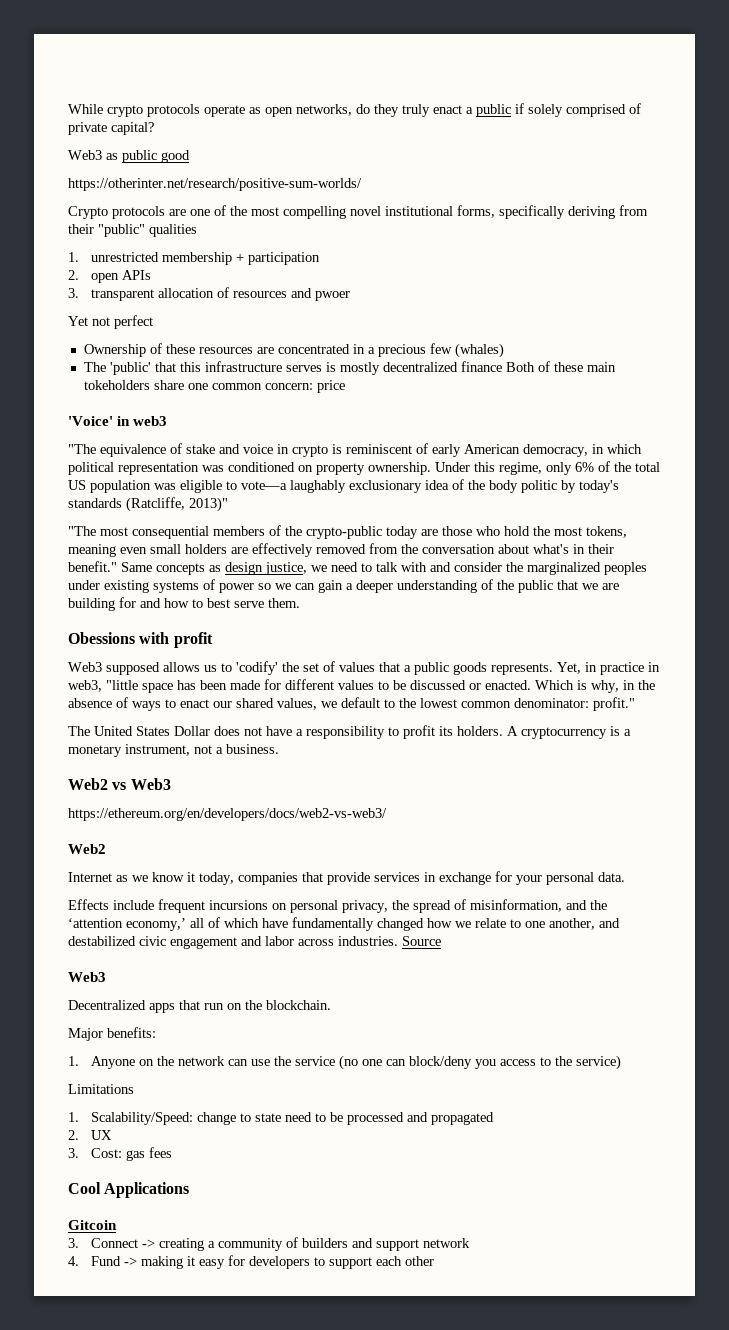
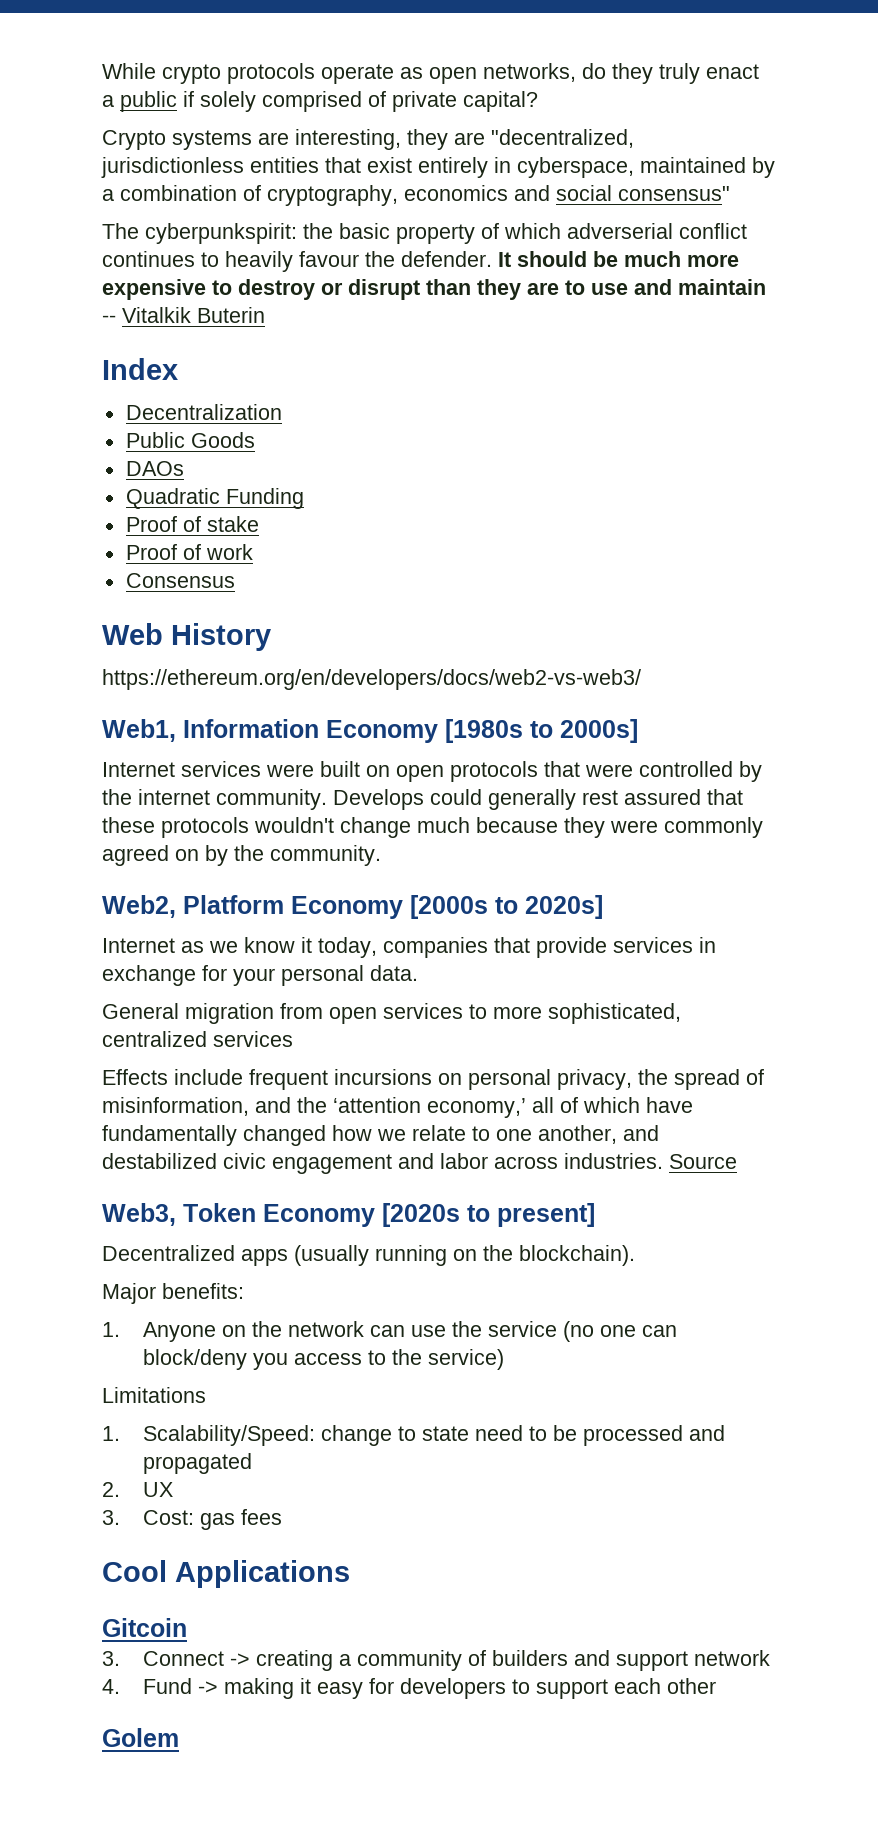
- Web3 as public good
- https://otherinter.net/research/positive-sum-worlds/
- Crypto protocols are one of the most compelling novel institutional forms, specifically deriving from their "public" qualities
- 1. unrestricted membership + participation
- 2. open APIs
- 3. transparent allocation of resources and pwoer
- Yet not perfect
- Ownership of these resources are concentrated in a precious few (whales)
- The 'public' that this infrastructure serves is mostly decentralized finance Both of these main tokeholders share one common concern: price
- 'Voice' in web3
- "The equivalence of stake and voice in crypto is reminiscent of early American democracy, in which political representation was conditioned on property ownership. Under this regime, only 6% of the total US population was eligible to vote—a laughably exclusionary idea of the body politic by today's standards (Ratcliffe, 2013)"
- "The most consequential members of the crypto-public today are those who hold the most tokens, meaning even small holders are effectively removed from the conversation about what's in their benefit." Same concepts as design justice, we need to talk with and consider the marginalized peoples under existing systems of power so we can gain a deeper understanding of the public that we are building for and how to best serve them.
- Obessions with profit
- Web3 supposed allows us to 'codify' the set of values that a public goods represents. Yet, in practice in web3, "little space has been made for different values to be discussed or enacted. Which is why, in the absence of ways to enact our shared values, we default to the lowest common denominator: profit."
- The United States Dollar does not have a responsibility to profit its holders. A cryptocurrency is a monetary instrument, not a business.
- Web2 vs Web3
+ Crypto systems are interesting, they are "decentralized, jurisdictionless entities that exist entirely in cyberspace, maintained by a combination of cryptography, economics and social consensus"
+ The cyberpunkspirit: the basic property of which adverserial conflict continues to heavily favour the defender. It should be much more expensive to destroy or disrupt than they are to use and maintain -- Vitalkik Buterin
+ Index
+ Decentralization
+ Public Goods
+ DAOs
+ Quadratic Funding
+ Proof of stake
+ Proof of work
+ Consensus
+ Web History
  https://ethereum.org/en/developers/docs/web2-vs-web3/
- Web2
+ Web1, Information Economy [1980s to 2000s]
+ Internet services were built on open protocols that were controlled by the internet community. Develops could generally rest assured that these protocols wouldn't change much because they were commonly agreed on by the community.
+ Web2, Platform Economy [2000s to 2020s]
+ General migration from open services to more sophisticated, centralized services
  Source
- Web3
+ Web3, Token Economy [2020s to present]
- Decentralized apps that run on the blockchain.
+ Decentralized apps (usually running on the blockchain).
+ Golem

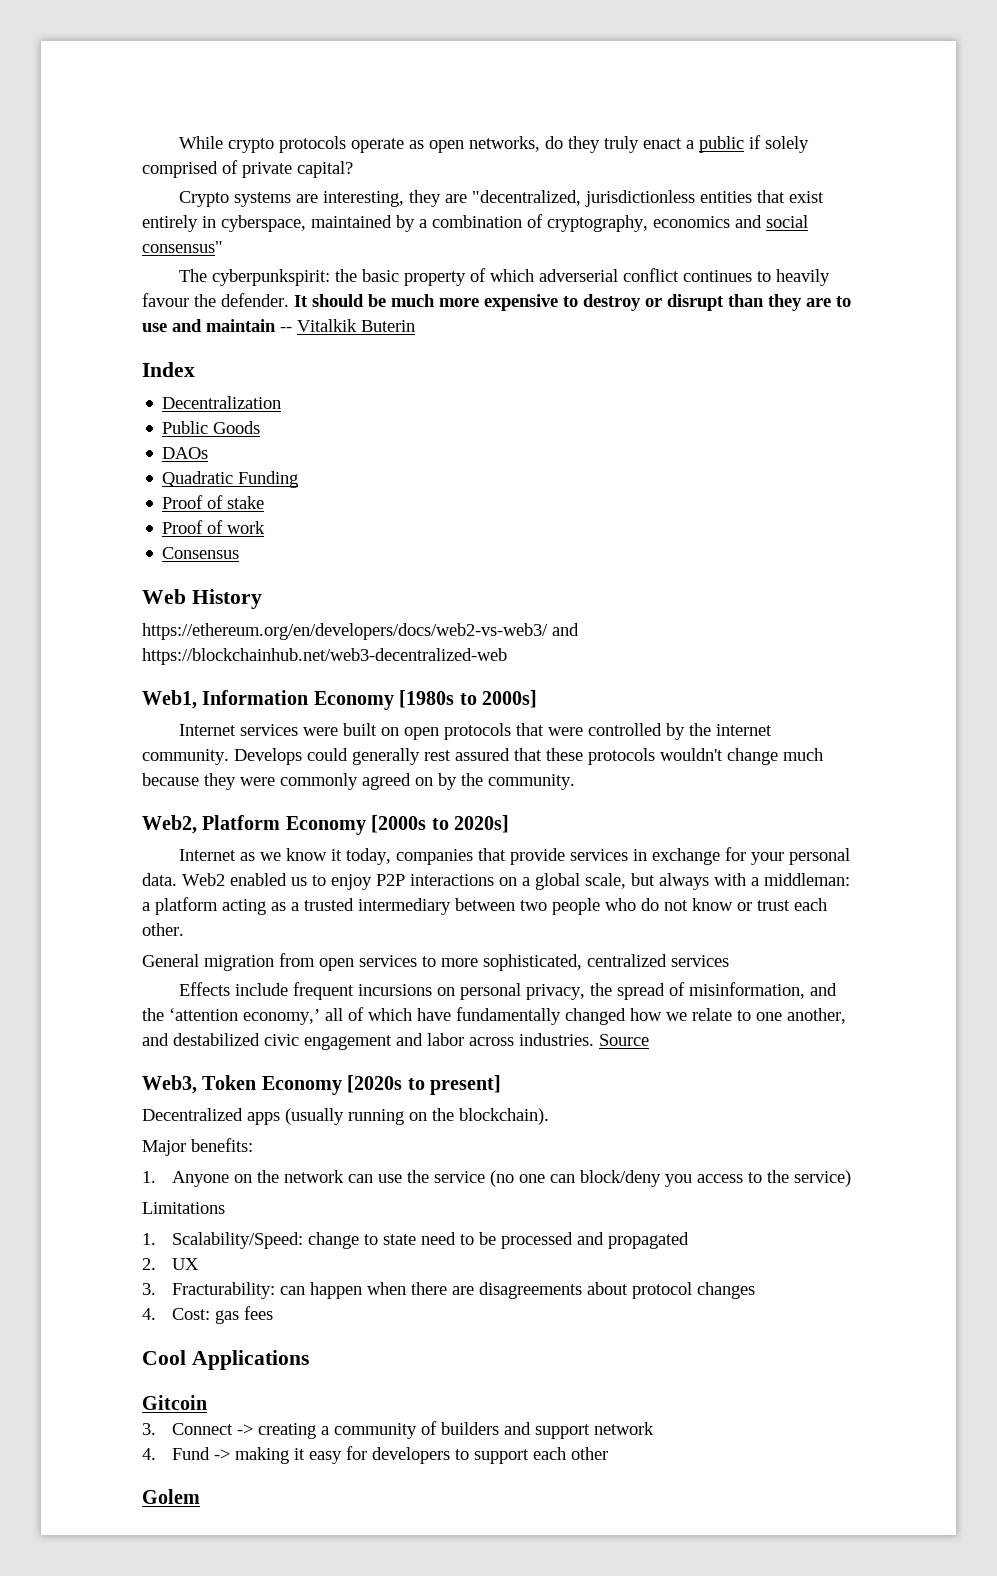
- https://ethereum.org/en/developers/docs/web2-vs-web3/
+ https://ethereum.org/en/developers/docs/web2-vs-web3/ and https://blockchainhub.net/web3-decentralized-web
+ Web2 enabled us to enjoy P2P interactions on a global scale, but always with a middleman: a platform acting as a trusted intermediary between two people who do not know or trust each other.
- 3. Cost: gas fees
+ 3. Fracturability: can happen when there are disagreements about protocol changes
+ 4. Cost: gas fees

